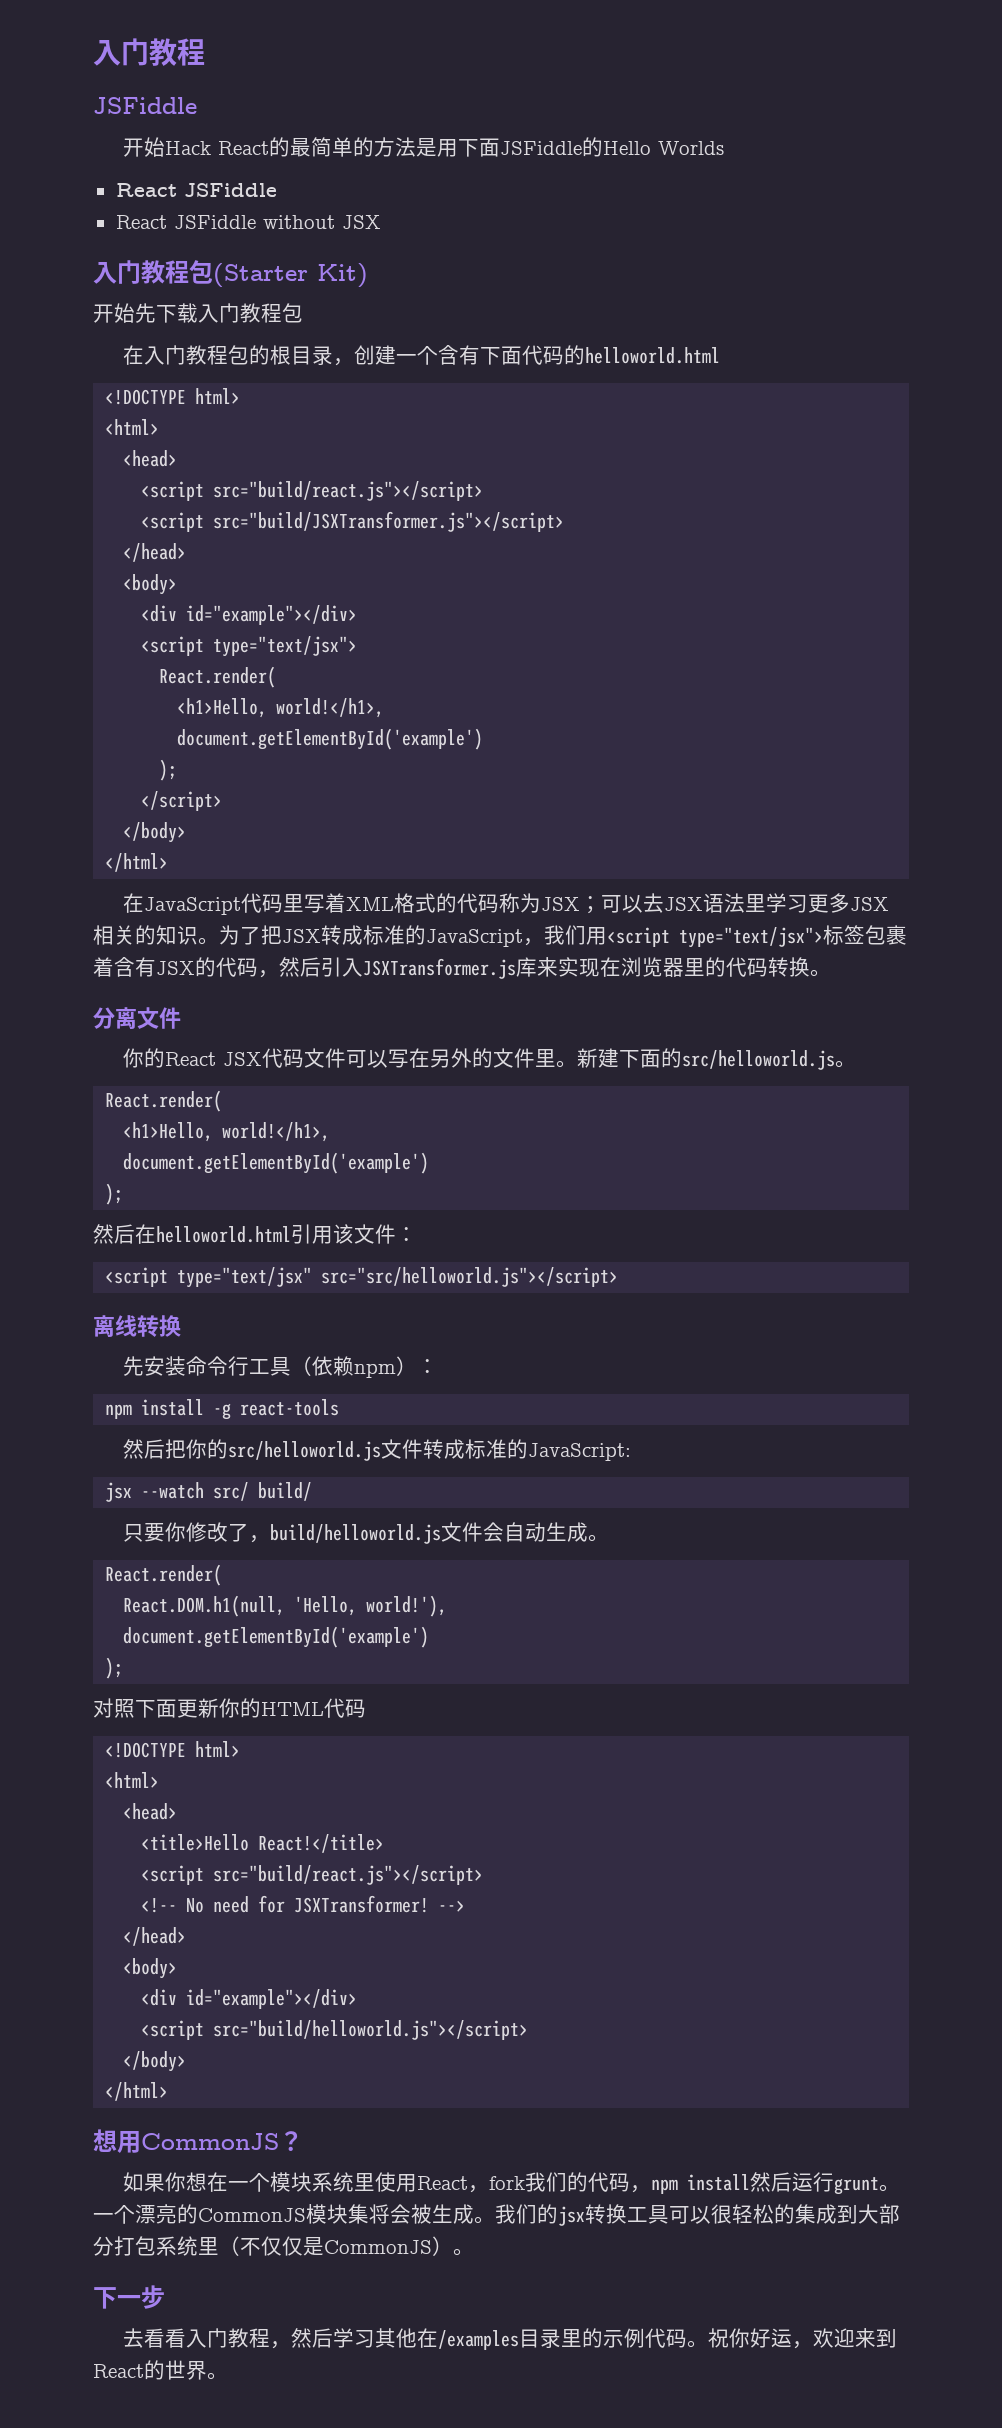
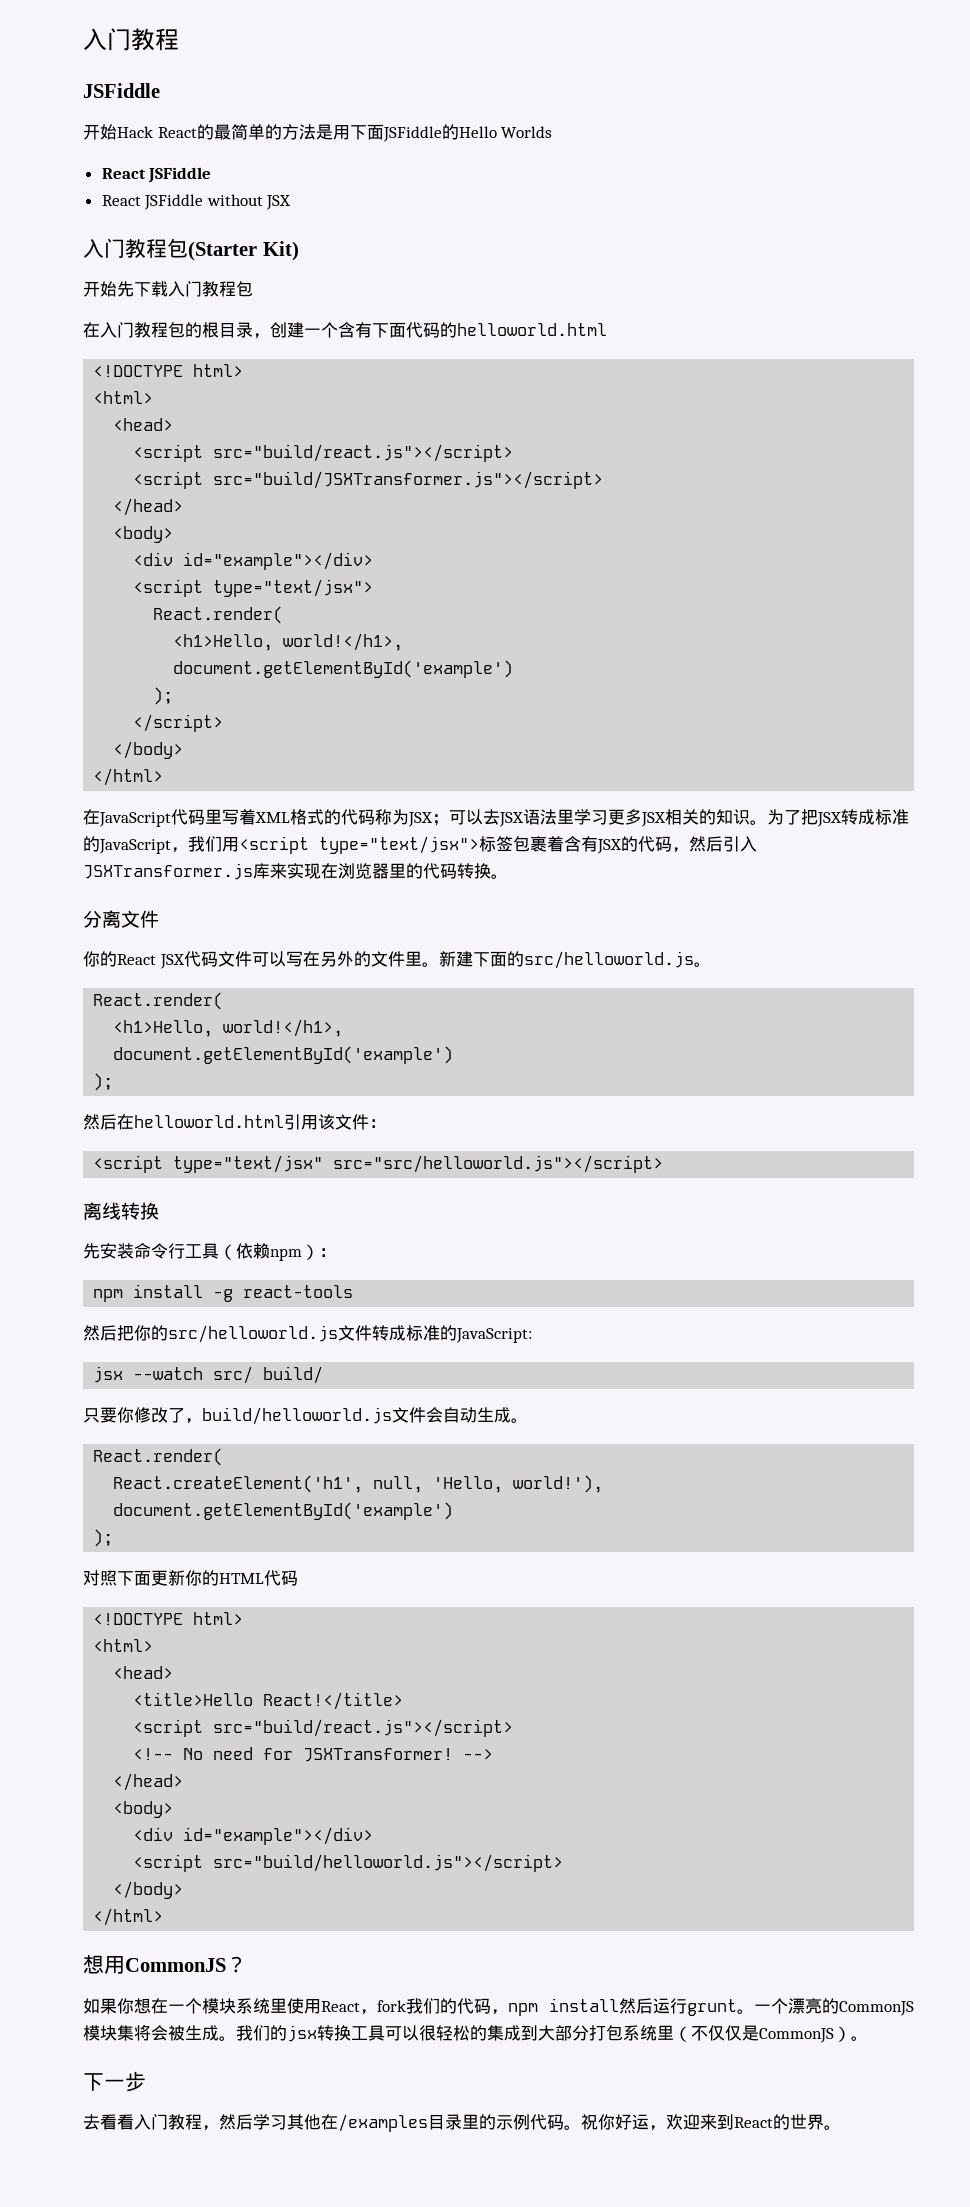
- React.DOM.h1(null, 'Hello, world!'),
+ React.createElement('h1', null, 'Hello, world!'),

